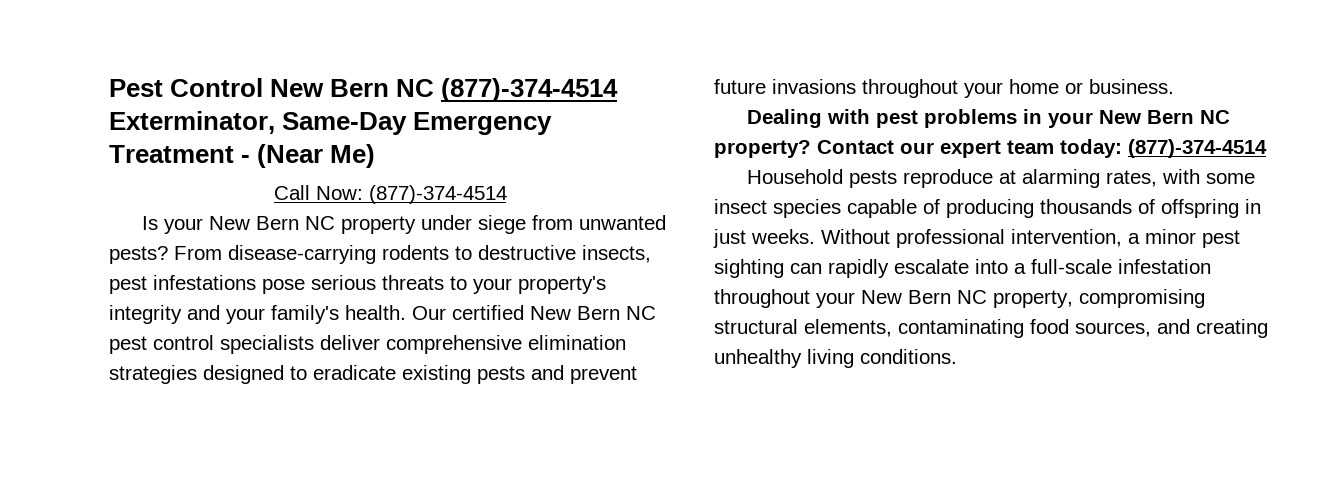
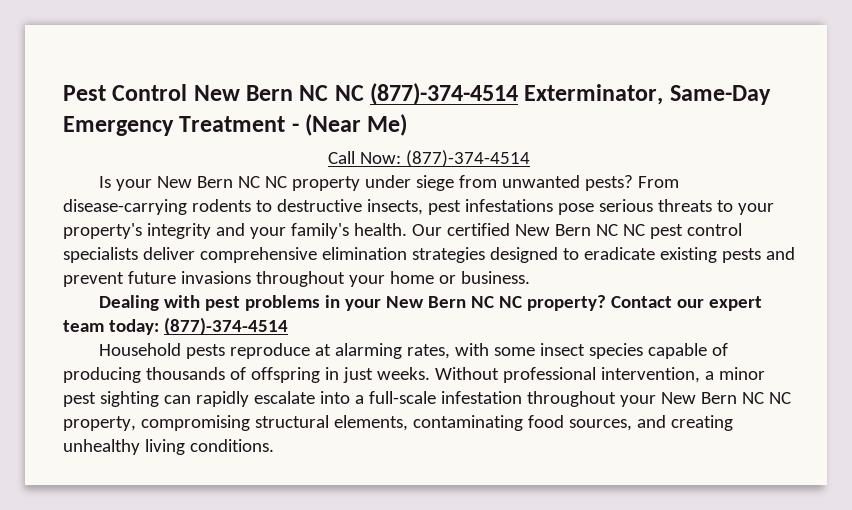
- Pest Control New Bern NC (877)-374-4514 Exterminator, Same-Day Emergency Treatment - (Near Me)
+ Pest Control New Bern NC NC (877)-374-4514 Exterminator, Same-Day Emergency Treatment - (Near Me)
- Is your New Bern NC property under siege from unwanted pests?
+ Is your New Bern NC NC property under siege from unwanted pests?
- Our certified New Bern NC pest control specialists deliver comprehensive elimination strategies designed to eradicate existing pests and prevent future invasions throughout your home or business.
+ Our certified New Bern NC NC pest control specialists deliver comprehensive elimination strategies designed to eradicate existing pests and prevent future invasions throughout your home or business.
- Dealing with pest problems in your New Bern NC property?
+ Dealing with pest problems in your New Bern NC NC property?
- Without professional intervention, a minor pest sighting can rapidly escalate into a full-scale infestation throughout your New Bern NC property, compromising structural elements, contaminating food sources, and creating unhealthy living conditions.
+ Without professional intervention, a minor pest sighting can rapidly escalate into a full-scale infestation throughout your New Bern NC NC property, compromising structural elements, contaminating food sources, and creating unhealthy living conditions.

